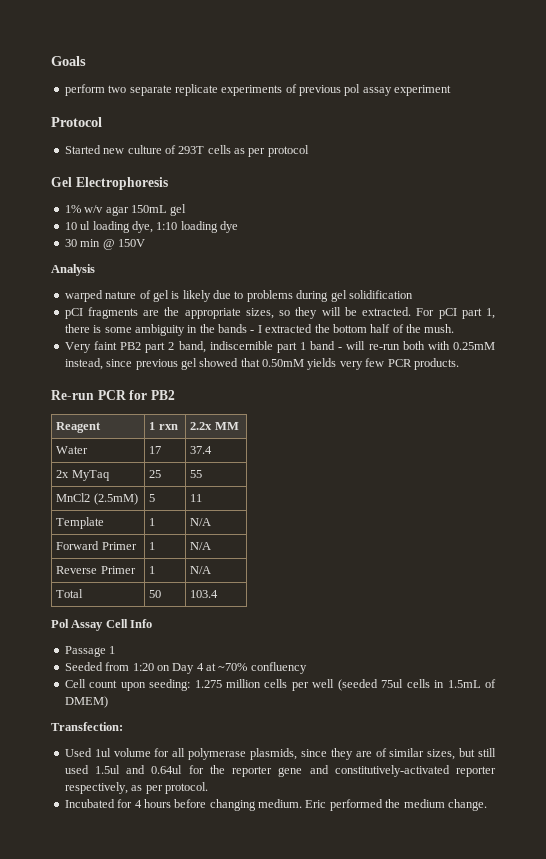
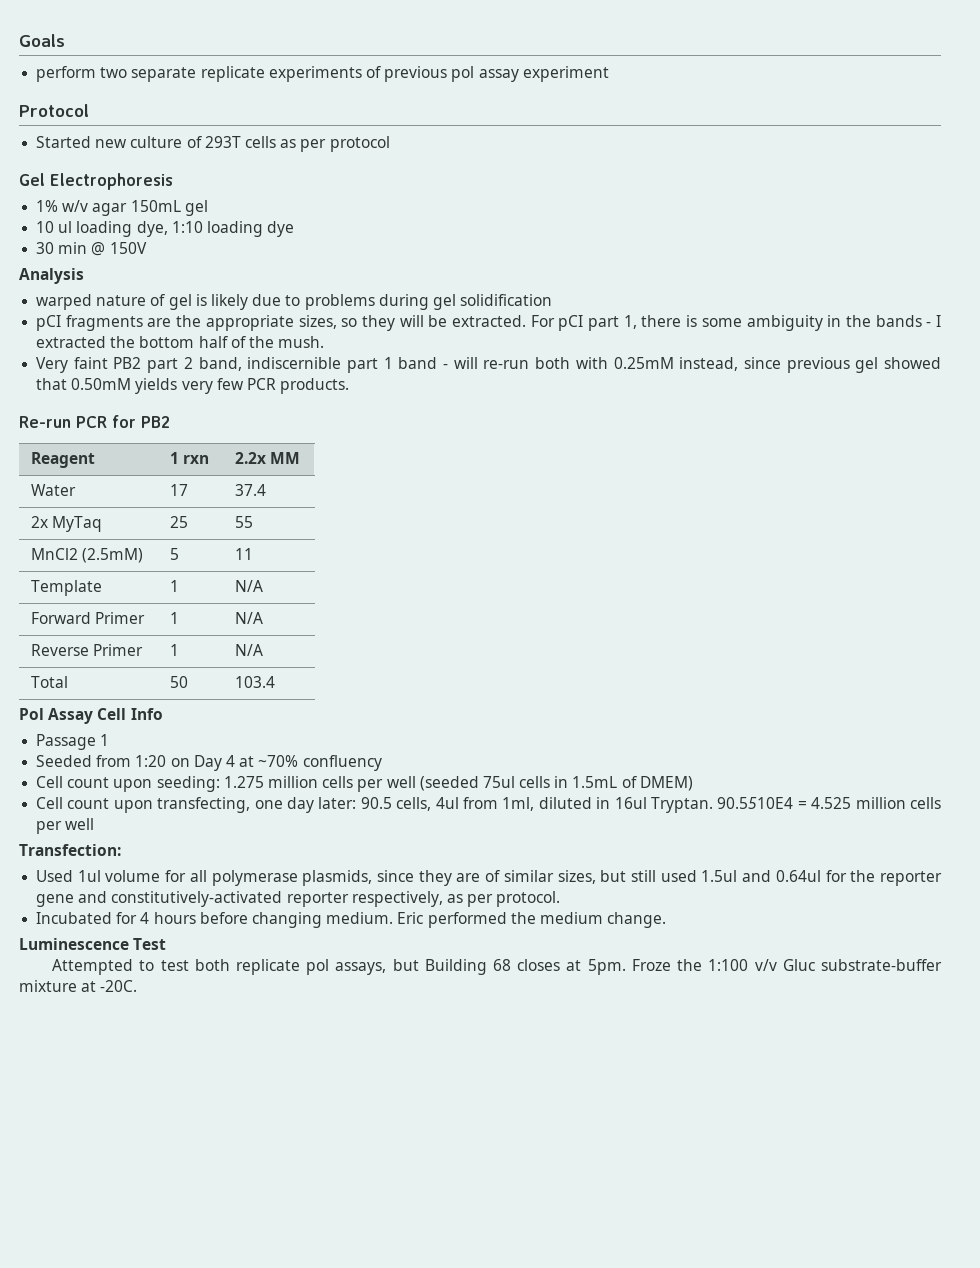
+ Cell count upon transfecting, one day later: 90.5 cells, 4ul from 1ml, diluted in 16ul Tryptan. 90.5510E4 = 4.525 million cells per well
+ Luminescence Test
+ Attempted to test both replicate pol assays, but Building 68 closes at 5pm. Froze the 1:100 v/v Gluc substrate-buffer mixture at -20C.

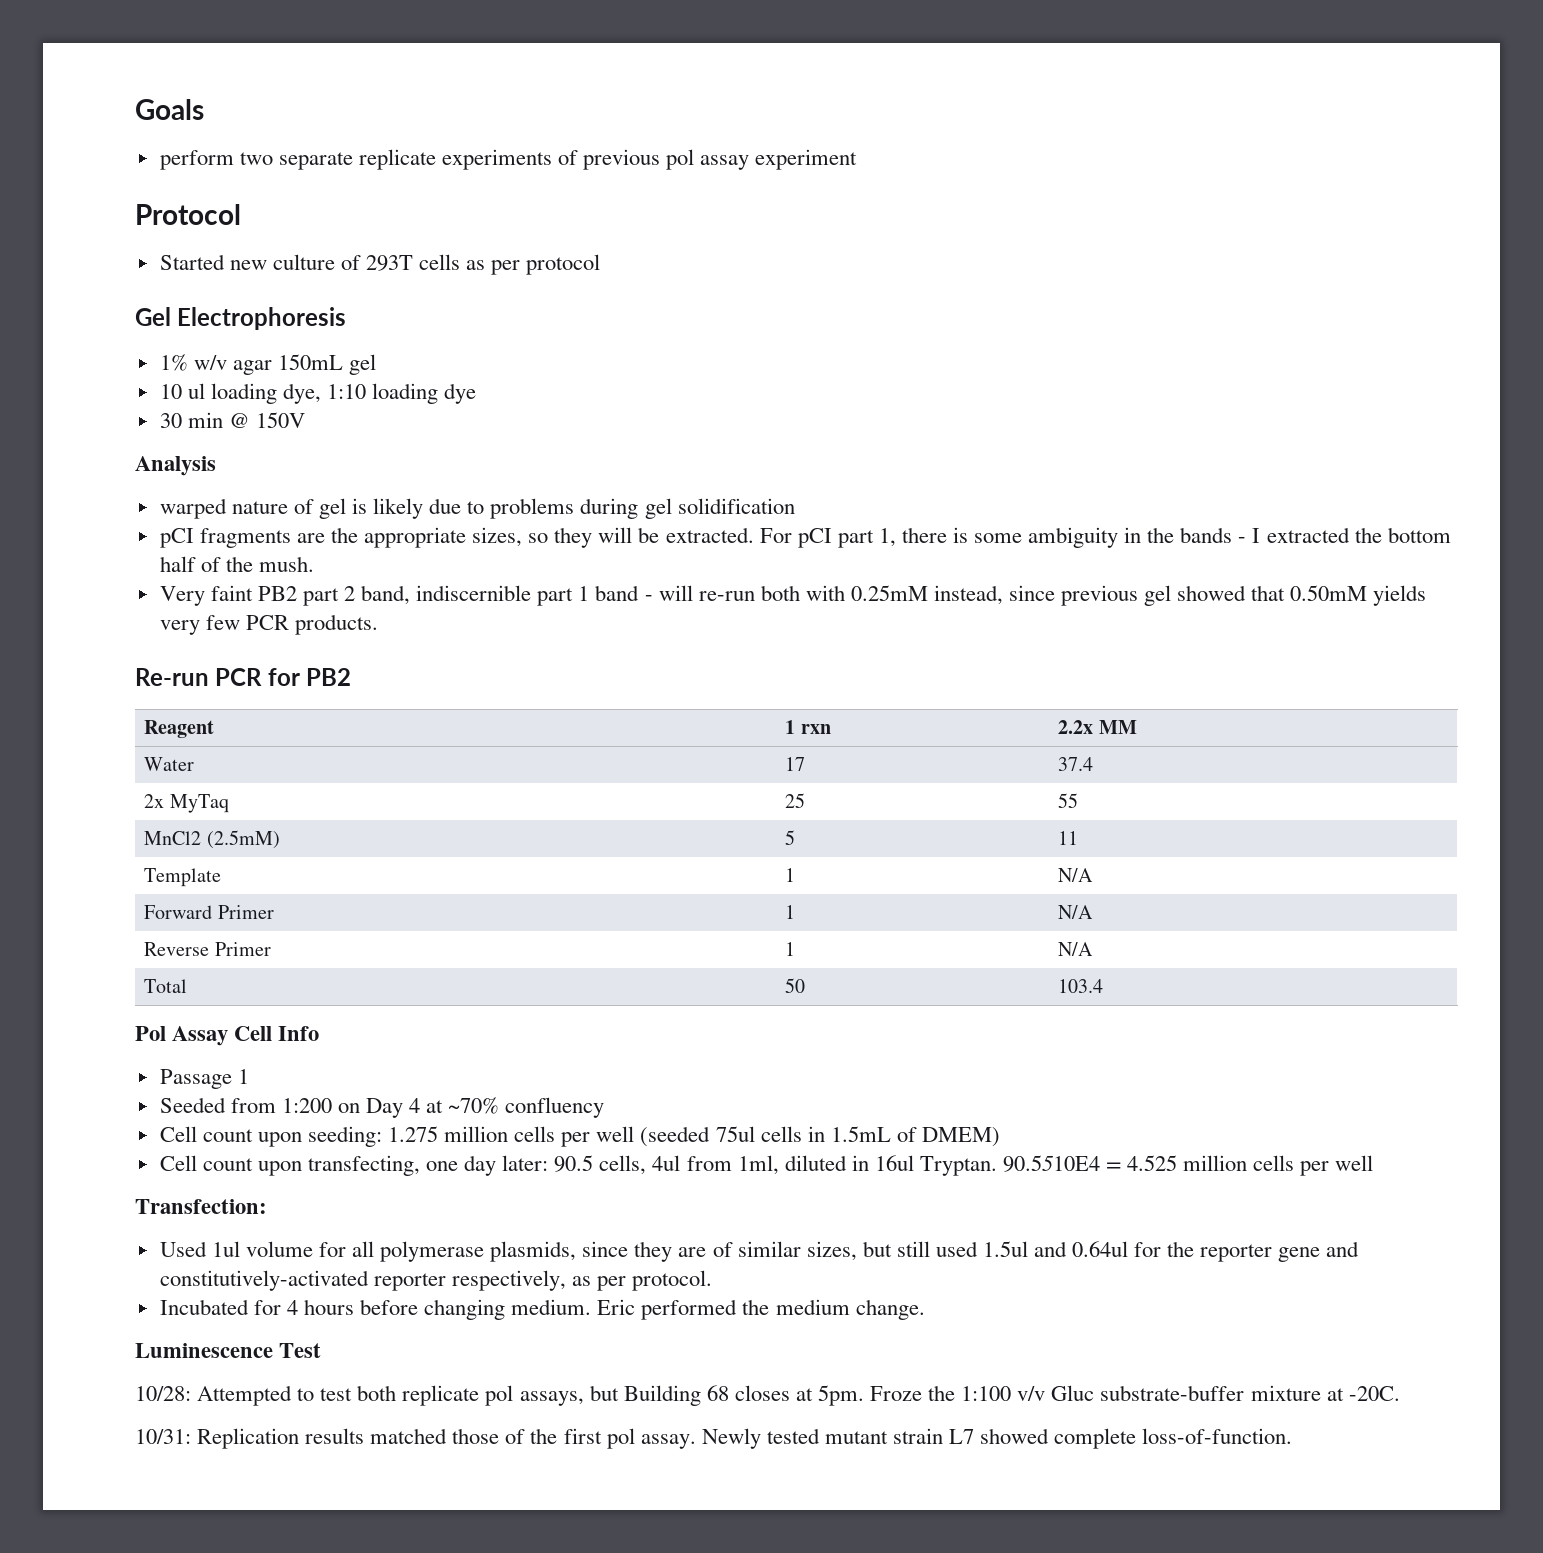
- Seeded from 1:20 on Day 4 at ~70% confluency
+ Seeded from 1:200 on Day 4 at ~70% confluency
- Attempted to test both replicate pol assays, but Building 68 closes at 5pm.
+ 10/28: Attempted to test both replicate pol assays, but Building 68 closes at 5pm.
+ 10/31: Replication results matched those of the first pol assay. Newly tested mutant strain L7 showed complete loss-of-function.

